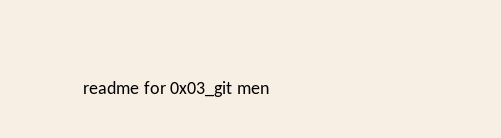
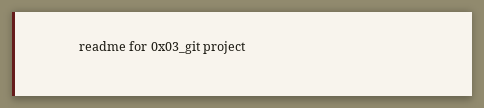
- readme for 0x03_git men
+ readme for 0x03_git project

